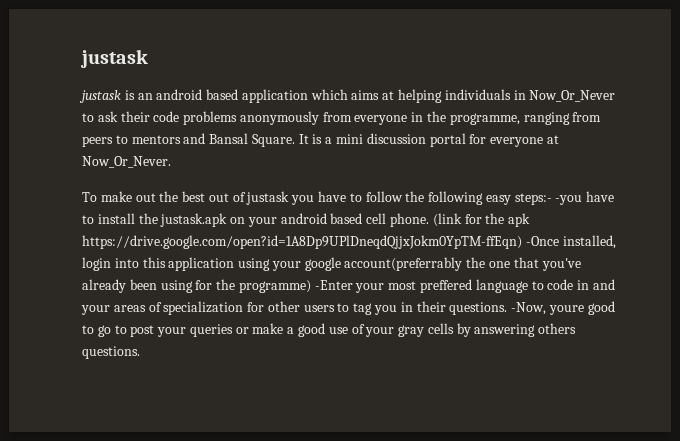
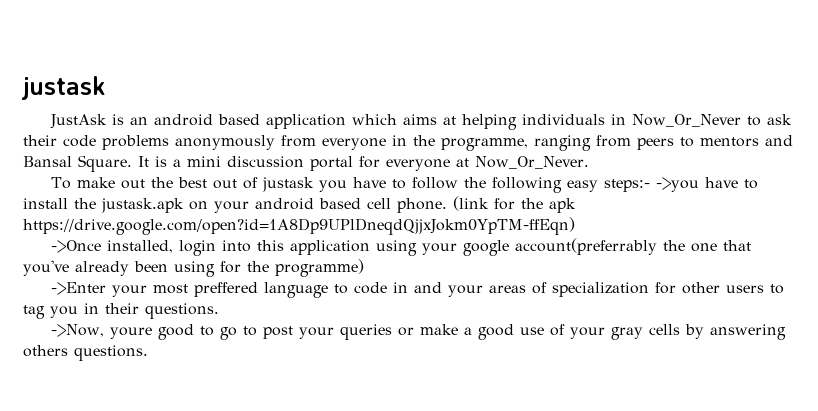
- justask is an android based application which aims at helping individuals in Now_Or_Never to ask their code problems anonymously from everyone in the programme, ranging from peers to mentors and Bansal Square.
+ JustAsk is an android based application which aims at helping individuals in Now_Or_Never to ask their code problems anonymously from everyone in the programme, ranging from peers to mentors and Bansal Square.
- To make out the best out of justask you have to follow the following easy steps:- -you have to install the justask.apk on your android based cell phone.
+ To make out the best out of justask you have to follow the following easy steps:- ->you have to install the justask.apk on your android based cell phone.
- (link for the apk https://drive.google.com/open?id=1A8Dp9UPlDneqdQjjxJokm0YpTM-ffEqn) -Once installed, login into this application using your google account(preferrably the one that you've already been using for the programme) -Enter your most preffered language to code in and your areas of specialization for other users to tag you in their questions. -Now, youre good to go to post your queries or make a good use of your gray cells by answering others questions.
+ (link for the apk https://drive.google.com/open?id=1A8Dp9UPlDneqdQjjxJokm0YpTM-ffEqn)
+ ->Once installed, login into this application using your google account(preferrably the one that you've already been using for the programme)
+ ->Enter your most preffered language to code in and your areas of specialization for other users to tag you in their questions.
+ ->Now, youre good to go to post your queries or make a good use of your gray cells by answering others questions.

